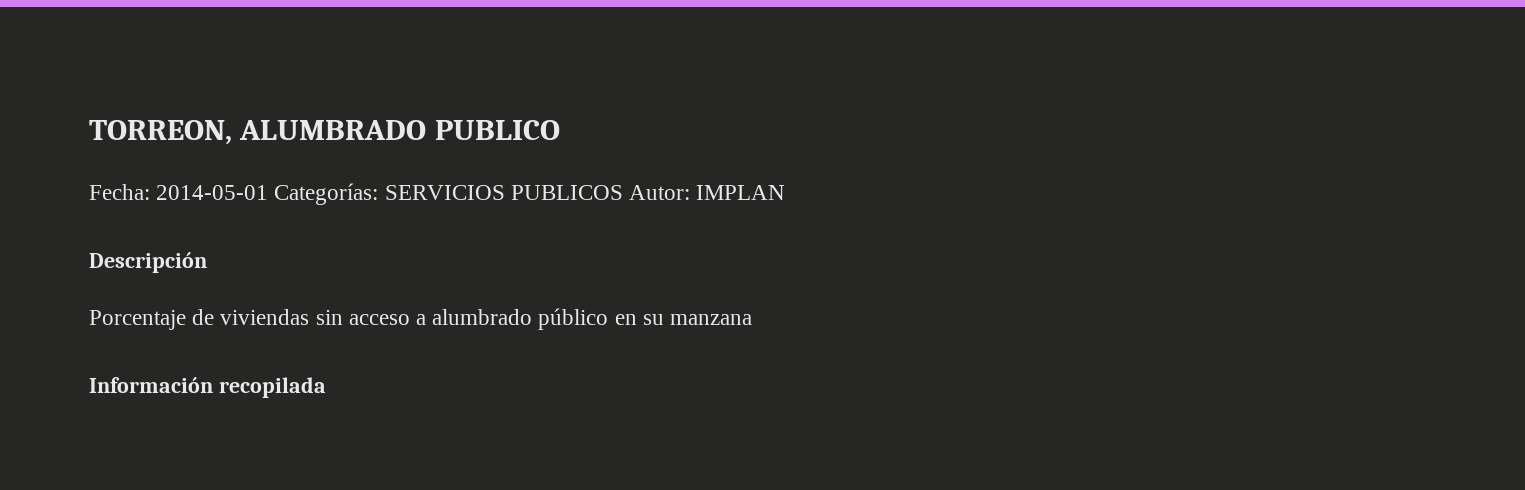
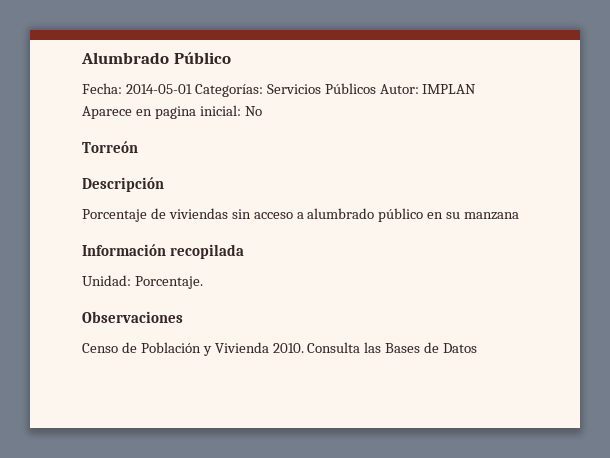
- TORREON, ALUMBRADO PUBLICO
+ Alumbrado Público
- Fecha: 2014-05-01 Categorías: SERVICIOS PUBLICOS Autor: IMPLAN
+ Fecha: 2014-05-01 Categorías: Servicios Públicos Autor: IMPLAN Aparece en pagina inicial: No
+ Torreón
+ Unidad: Porcentaje.
+ Observaciones
+ Censo de Población y Vivienda 2010. Consulta las Bases de Datos

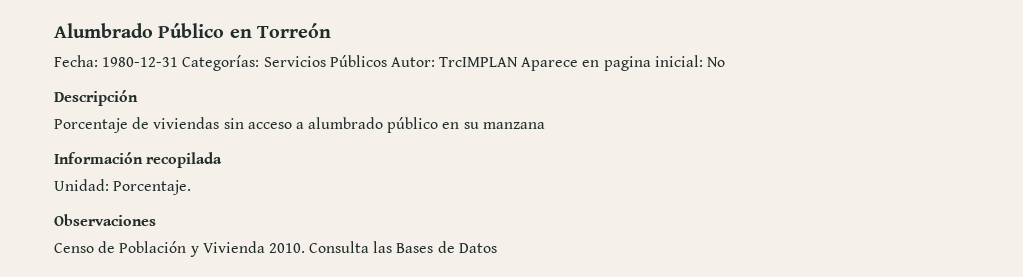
- Alumbrado Público
+ Alumbrado Público en Torreón
- Fecha: 2014-05-01 Categorías: Servicios Públicos Autor: IMPLAN Aparece en pagina inicial: No
+ Fecha: 1980-12-31 Categorías: Servicios Públicos Autor: TrcIMPLAN Aparece en pagina inicial: No
- Torreón

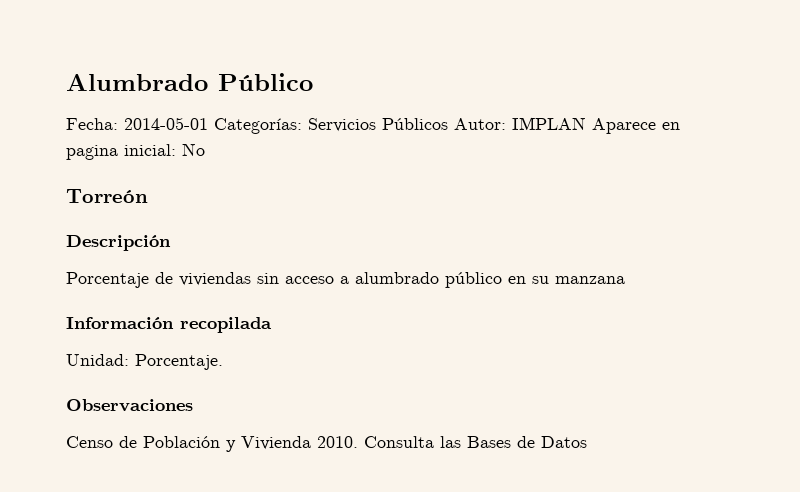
- Alumbrado Público en Torreón
+ Alumbrado Público
- Fecha: 1980-12-31 Categorías: Servicios Públicos Autor: TrcIMPLAN Aparece en pagina inicial: No
+ Fecha: 2014-05-01 Categorías: Servicios Públicos Autor: IMPLAN Aparece en pagina inicial: No
+ Torreón

